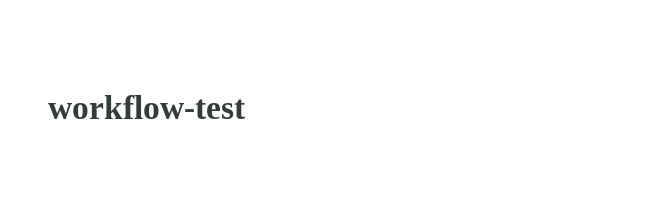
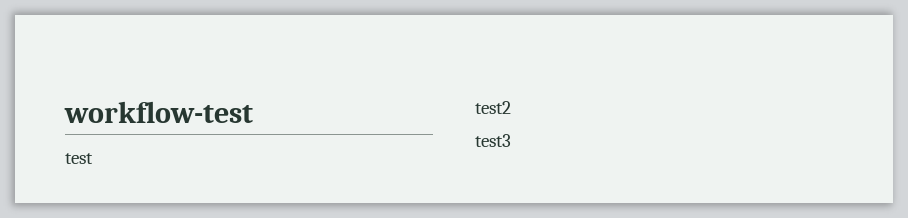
+ test
+ test2
+ test3

